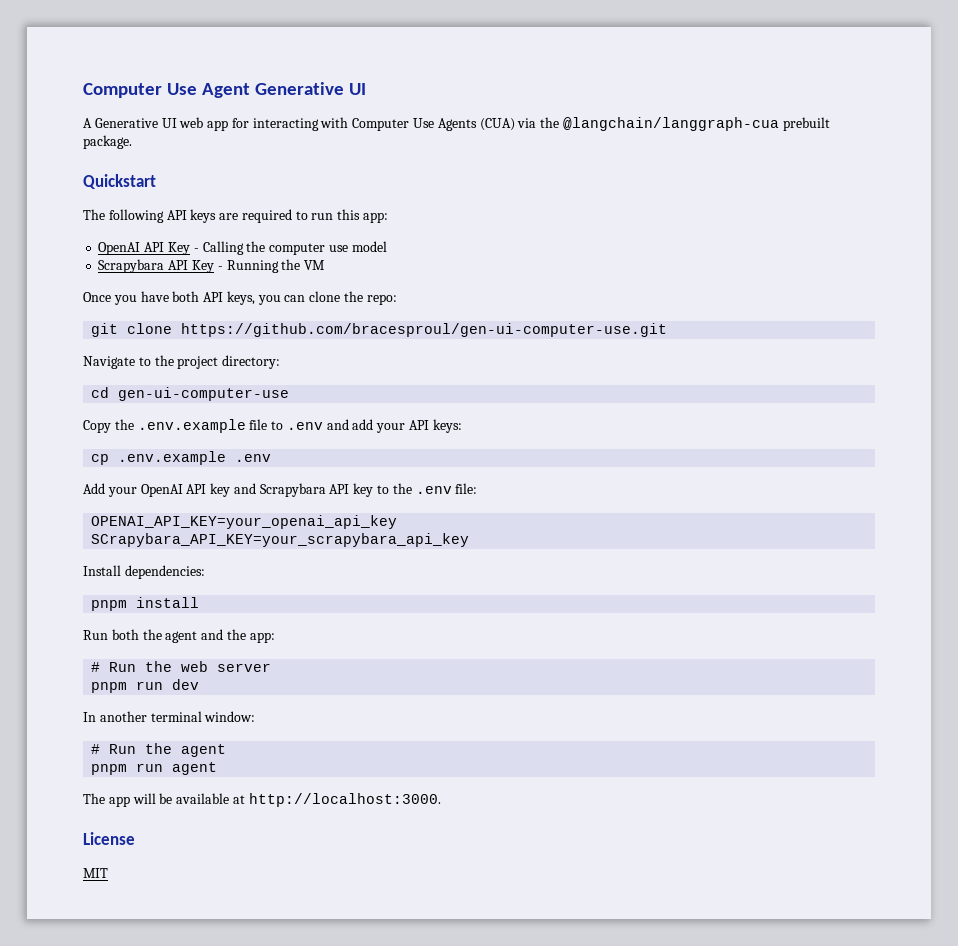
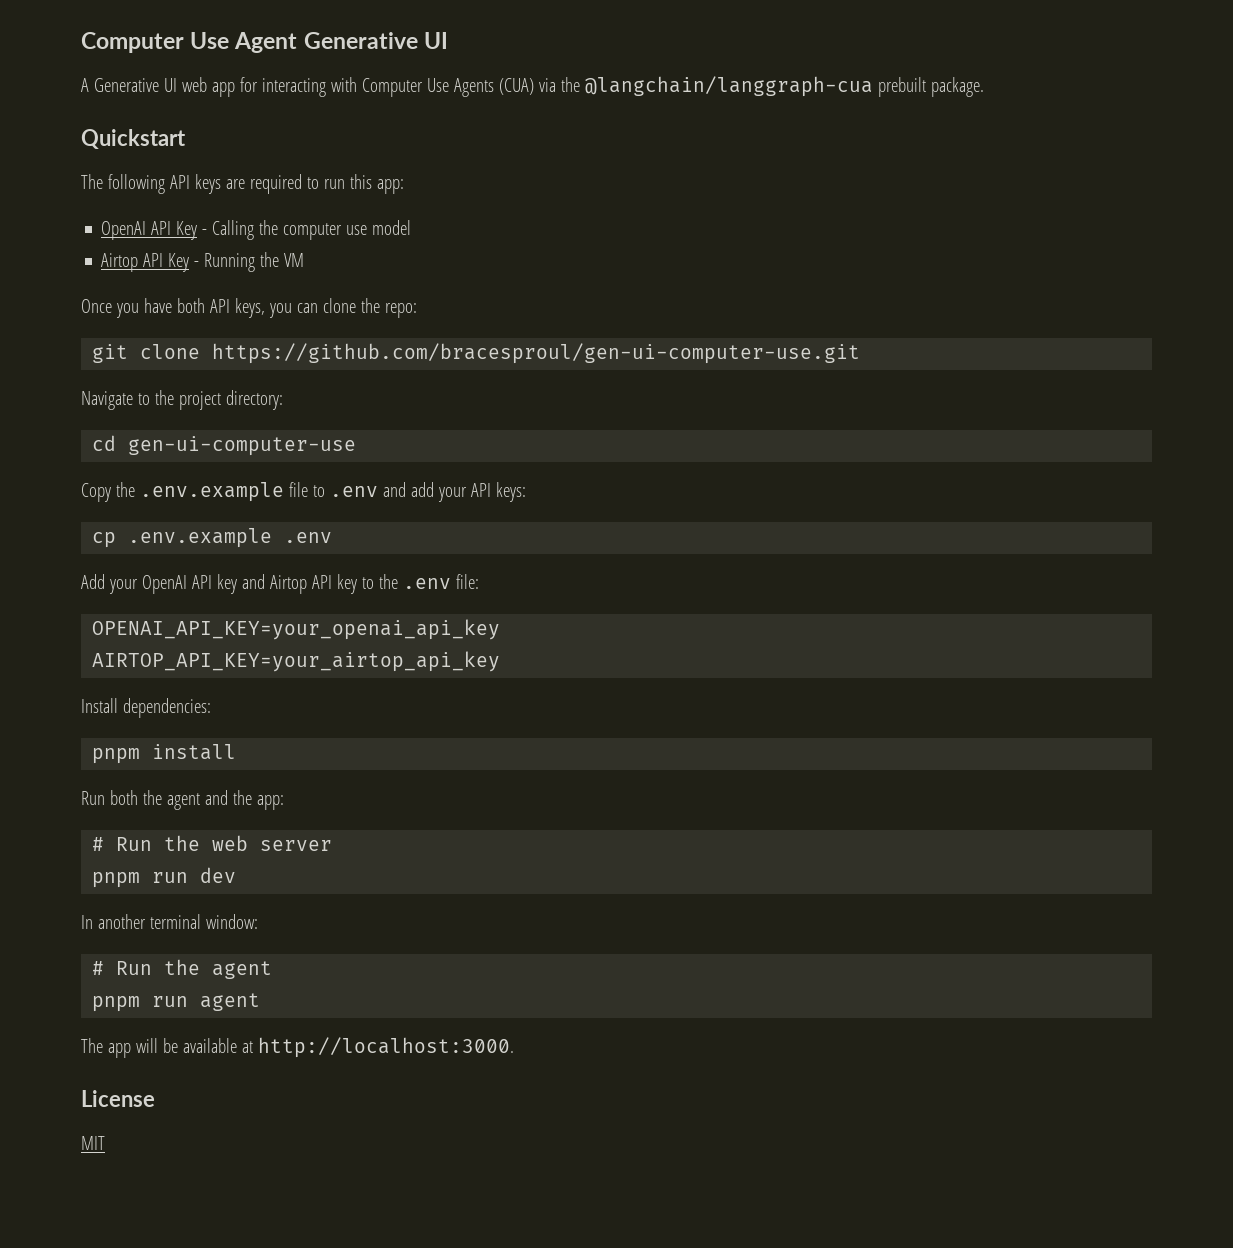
- Scrapybara API Key - Running the VM
+ Airtop API Key - Running the VM
- Add your OpenAI API key and Scrapybara API key to the .env file:
+ Add your OpenAI API key and Airtop API key to the .env file:
- SCrapybara_API_KEY=your_scrapybara_api_key
+ AIRTOP_API_KEY=your_airtop_api_key

